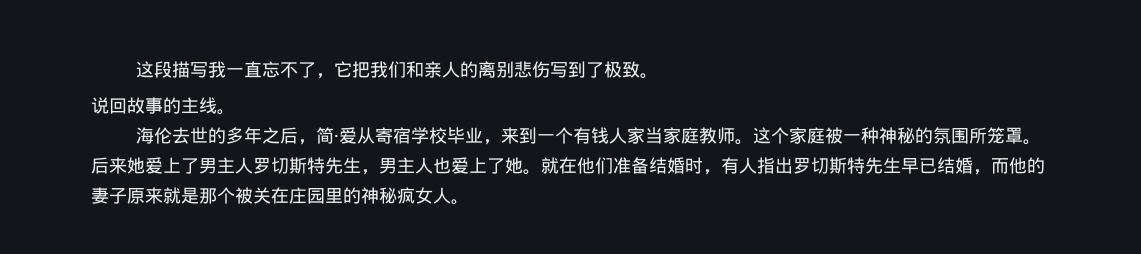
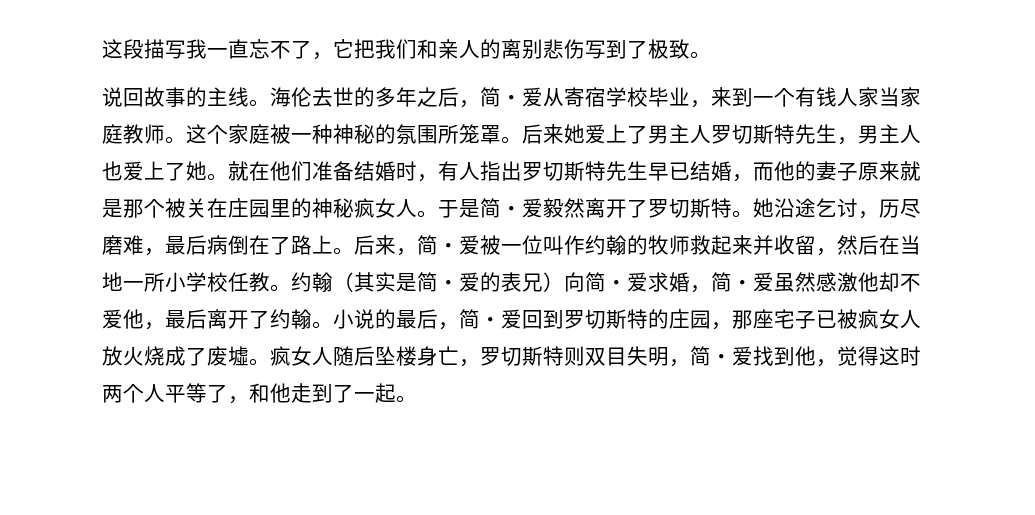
- 说回故事的主线。
- 海伦去世的多年之后，简·爱从寄宿学校毕业，来到一个有钱人家当家庭教师。
+ 说回故事的主线。海伦去世的多年之后，简・爱从寄宿学校毕业，来到一个有钱人家当家庭教师。
+ 于是简・爱毅然离开了罗切斯特。她沿途乞讨，历尽磨难，最后病倒在了路上。后来，简・爱被一位叫作约翰的牧师救起来并收留，然后在当地一所小学校任教。约翰（其实是简・爱的表兄）向简・爱求婚，简・爱虽然感激他却不爱他，最后离开了约翰。小说的最后，简・爱回到罗切斯特的庄园，那座宅子已被疯女人放火烧成了废墟。疯女人随后坠楼身亡，罗切斯特则双目失明，简・爱找到他，觉得这时两个人平等了，和他走到了一起。

